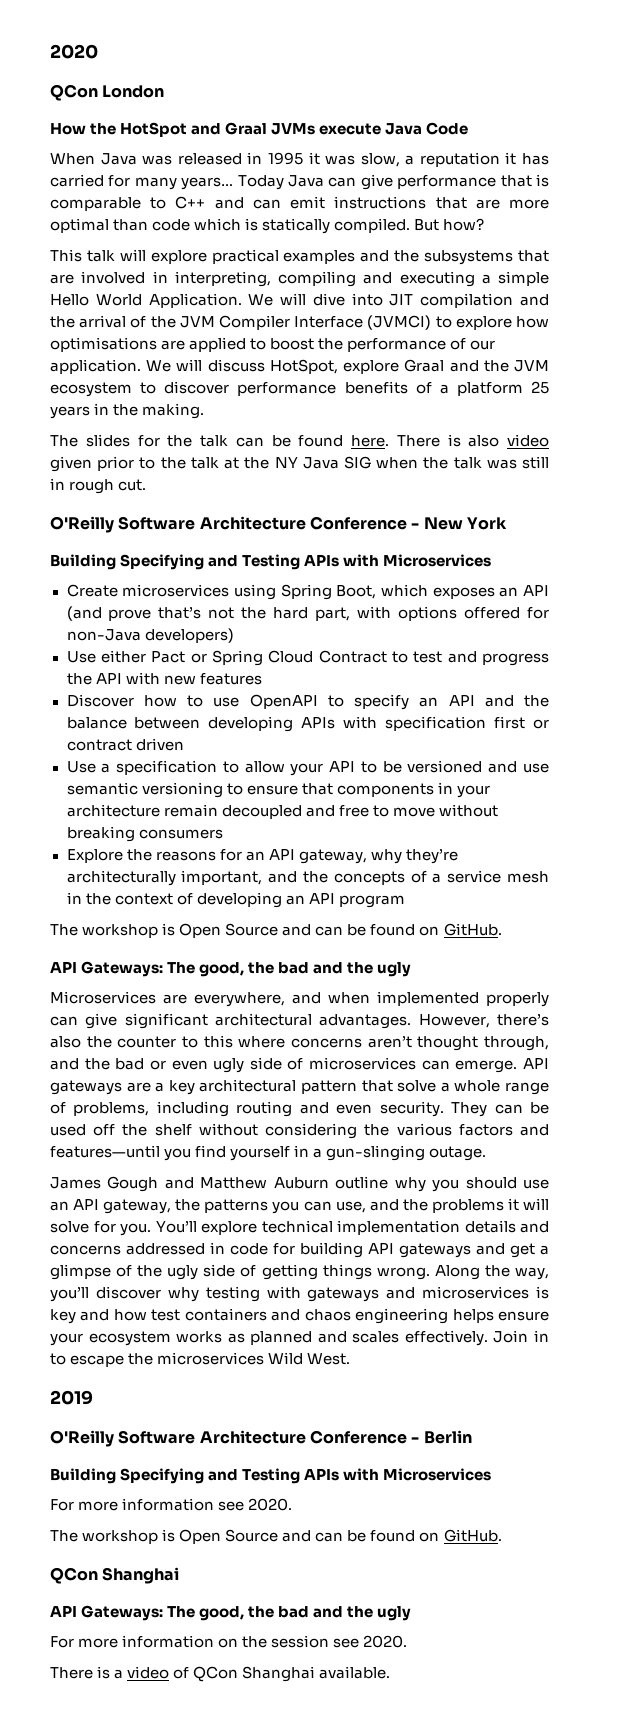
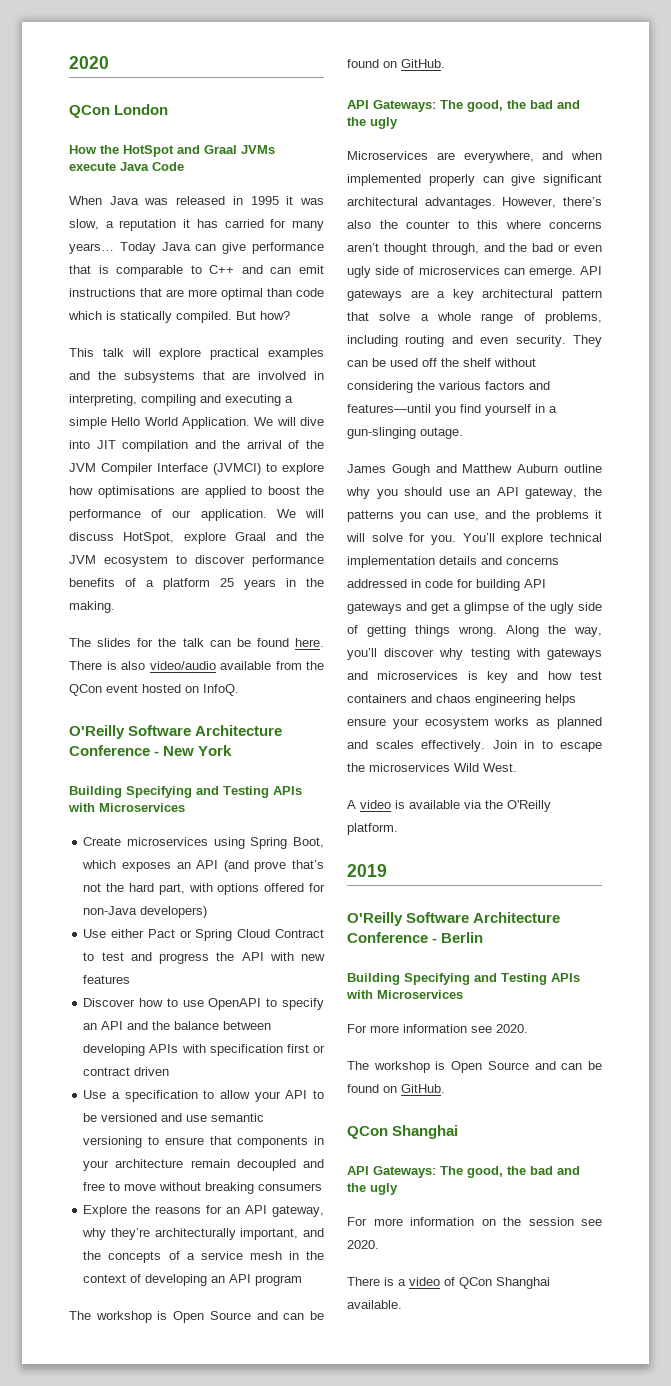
- There is also video given prior to the talk at the NY Java SIG when the talk was still in rough cut.
+ There is also video/audio available from the QCon event hosted on InfoQ.
+ A video is available via the O'Reilly platform.

